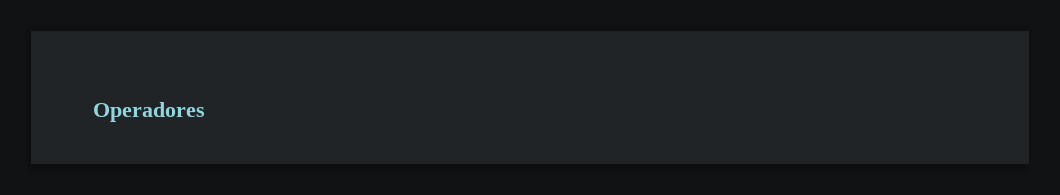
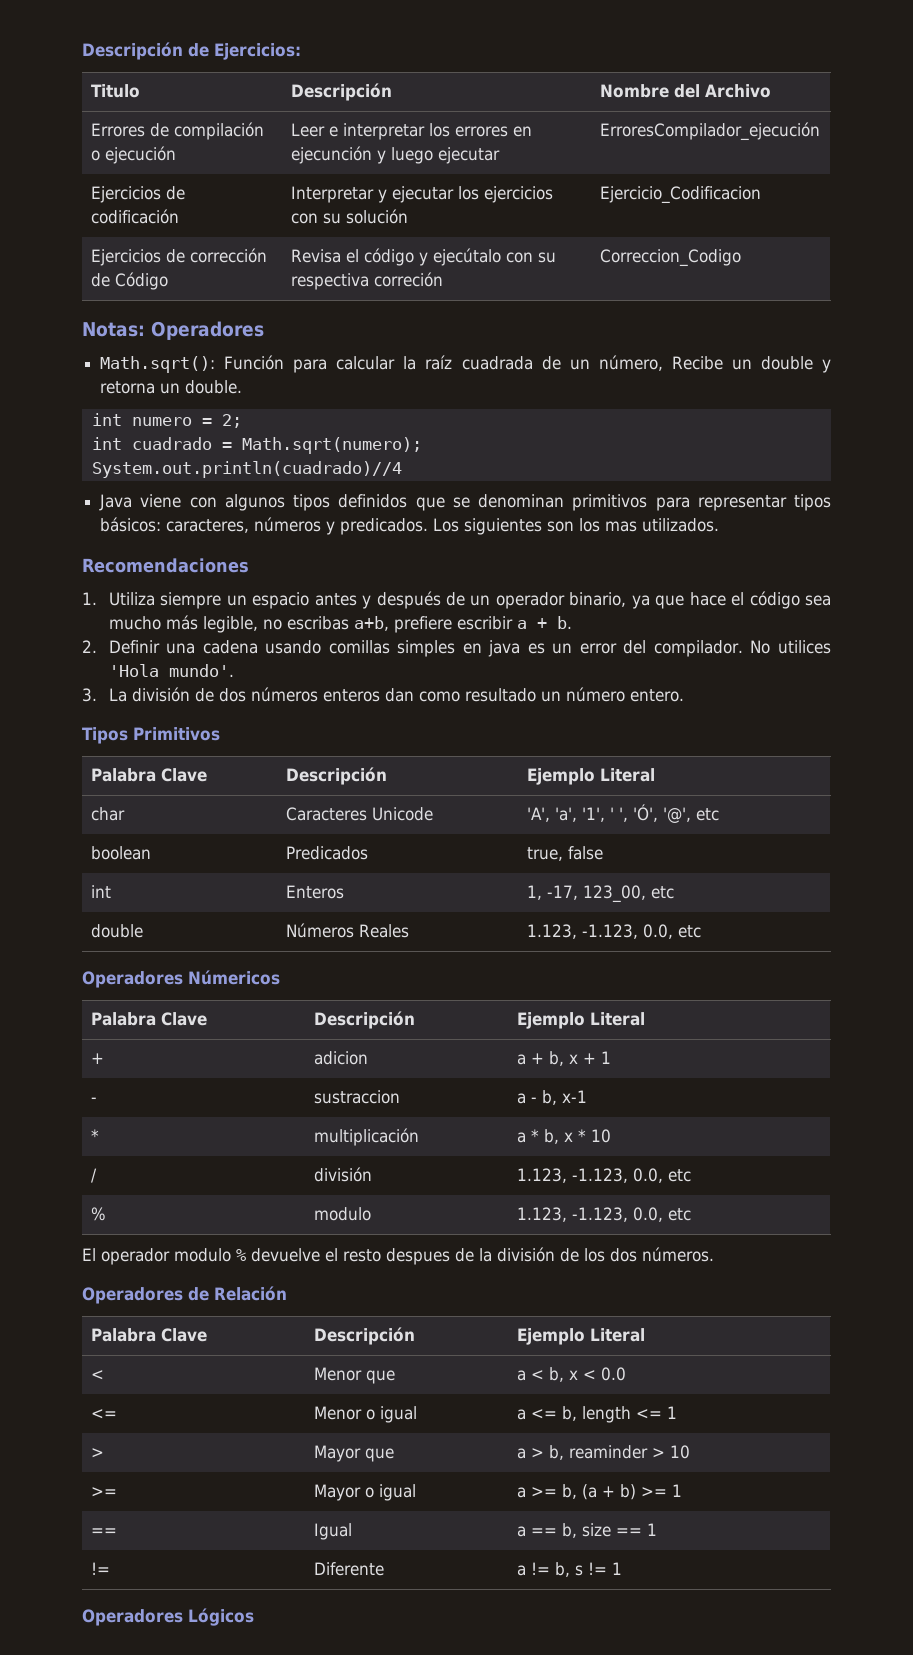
- Operadores
+ Descripción de Ejercicios:
+ Titulo | Descripción | Nombre del Archivo
+ Errores de compilación o ejecución | Leer e interpretar los errores en ejecunción y luego ejecutar | ErroresCompilador_ejecución
+ Ejercicios de codificación | Interpretar y ejecutar los ejercicios con su solución | Ejercicio_Codificacion
+ Ejercicios de corrección de Código | Revisa el código y ejecútalo con su respectiva correción | Correccion_Codigo
+ Notas: Operadores
+ Math.sqrt(): Función para calcular la raíz cuadrada de un número, Recibe un double y retorna un double.
+ int numero = 2;
+ int cuadrado = Math.sqrt(numero);
+ System.out.println(cuadrado)//4
+ Java viene con algunos tipos definidos que se denominan primitivos para representar tipos básicos: caracteres, números y predicados. Los siguientes son los mas utilizados.
+ Recomendaciones
+ 1. Utiliza siempre un espacio antes y después de un operador binario, ya que hace el código sea mucho más legible, no escribas a+b, prefiere escribir a + b.
+ 2. Definir una cadena usando comillas simples en java es un error del compilador. No utilices 'Hola mundo'.
+ 3. La división de dos números enteros dan como resultado un número entero.
+ Tipos Primitivos
+ Palabra Clave | Descripción | Ejemplo Literal
+ char | Caracteres Unicode | 'A', 'a', '1', ' ', 'Ó', '@', etc
+ boolean | Predicados | true, false
+ int | Enteros | 1, -17, 123_00, etc
+ double | Números Reales | 1.123, -1.123, 0.0, etc
+ Operadores Númericos
+ Palabra Clave | Descripción | Ejemplo Literal
+ + | adicion | a + b, x + 1
+ - | sustraccion | a - b, x-1
+ * | multiplicación | a * b, x * 10
+ / | división | 1.123, -1.123, 0.0, etc
+ % | modulo | 1.123, -1.123, 0.0, etc
+ El operador modulo % devuelve el resto despues de la división de los dos números.
+ Operadores de Relación
+ Palabra Clave | Descripción | Ejemplo Literal
+ < | Menor que | a < b, x < 0.0
+ <= | Menor o igual | a <= b, length <= 1
+ > | Mayor que | a > b, reaminder > 10
+ >= | Mayor o igual | a >= b, (a + b) >= 1
+ == | Igual | a == b, size == 1
+ != | Diferente | a != b, s != 1
+ Operadores Lógicos

